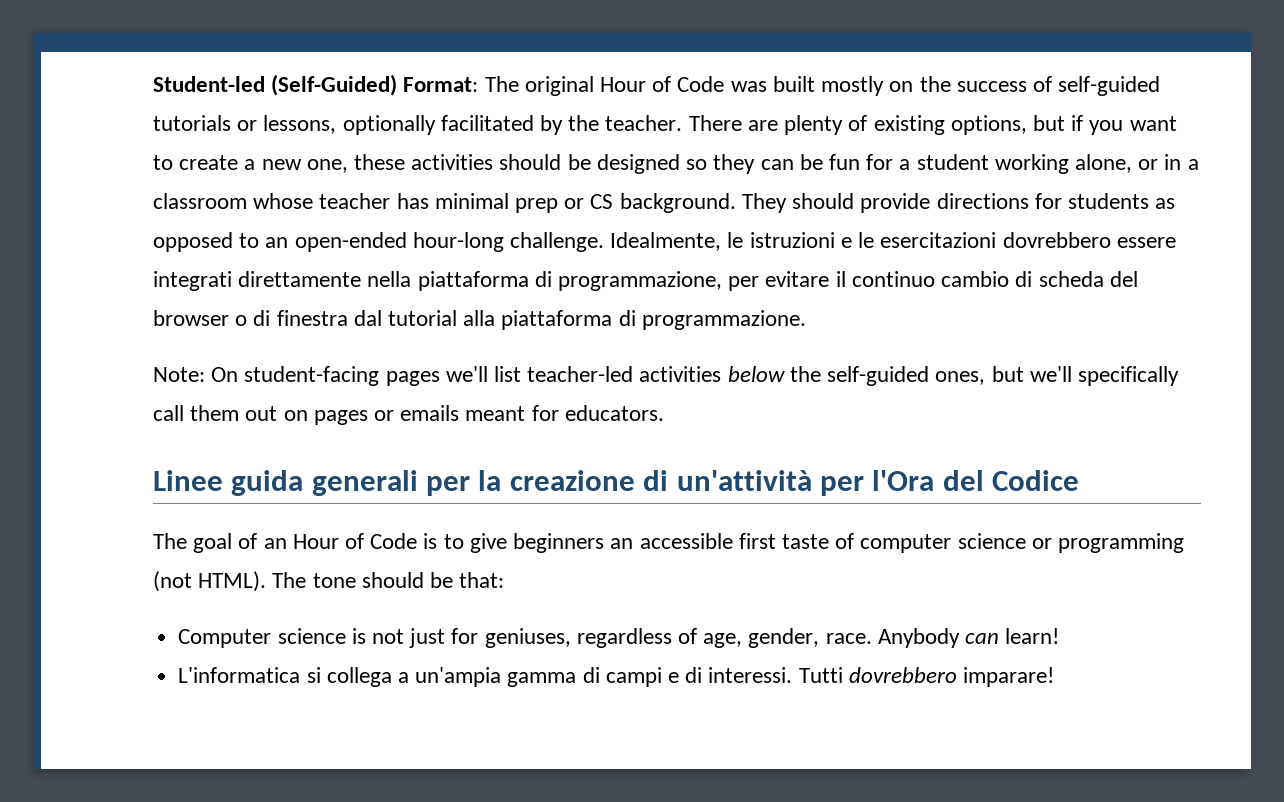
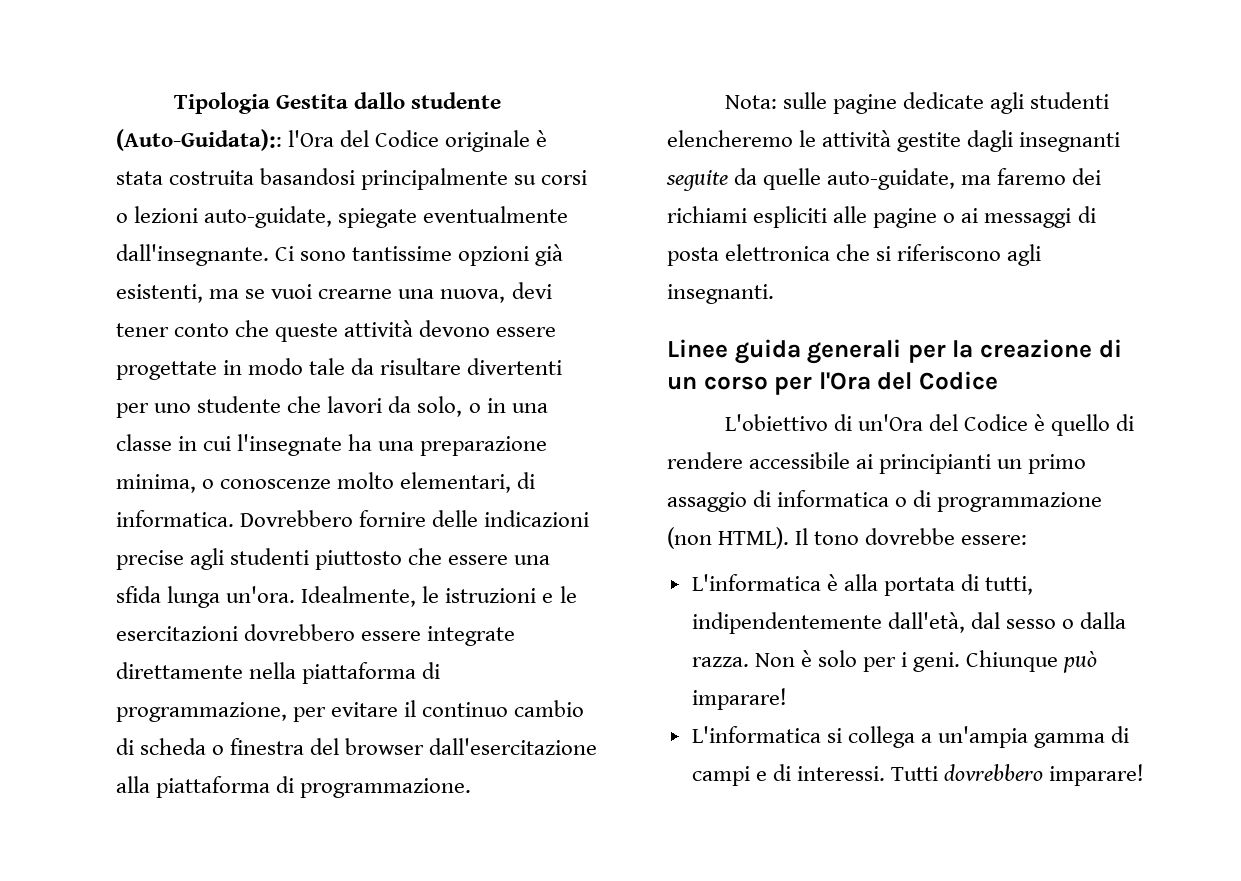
- Student-led (Self-Guided) Format: The original Hour of Code was built mostly on the success of self-guided tutorials or lessons, optionally facilitated by the teacher. There are plenty of existing options, but if you want to create a new one, these activities should be designed so they can be fun for a student working alone, or in a classroom whose teacher has minimal prep or CS background. They should provide directions for students as opposed to an open-ended hour-long challenge.
+ Tipologia Gestita dallo studente (Auto-Guidata):: l'Ora del Codice originale è stata costruita basandosi principalmente su corsi o lezioni auto-guidate, spiegate eventualmente dall'insegnante. Ci sono tantissime opzioni già esistenti, ma se vuoi crearne una nuova, devi tener conto che queste attività devono essere progettate in modo tale da risultare divertenti per uno studente che lavori da solo, o in una classe in cui l'insegnate ha una preparazione minima, o conoscenze molto elementari, di informatica. Dovrebbero fornire delle indicazioni precise agli studenti piuttosto che essere una sfida lunga un'ora.
- Idealmente, le istruzioni e le esercitazioni dovrebbero essere integrati direttamente nella piattaforma di programmazione, per evitare il continuo cambio di scheda del browser o di finestra dal tutorial alla piattaforma di programmazione.
- Note: On student-facing pages we'll list teacher-led activities below the self-guided ones, but we'll specifically call them out on pages or emails meant for educators.
+ Idealmente, le istruzioni e le esercitazioni dovrebbero essere integrate direttamente nella piattaforma di programmazione, per evitare il continuo cambio di scheda o finestra del browser dall'esercitazione alla piattaforma di programmazione.
+ Nota: sulle pagine dedicate agli studenti elencheremo le attività gestite dagli insegnanti seguite da quelle auto-guidate, ma faremo dei richiami espliciti alle pagine o ai messaggi di posta elettronica che si riferiscono agli insegnanti.
- Linee guida generali per la creazione di un'attività per l'Ora del Codice
+ Linee guida generali per la creazione di un corso per l'Ora del Codice
- The goal of an Hour of Code is to give beginners an accessible first taste of computer science or programming (not HTML). The tone should be that:
- Computer science is not just for geniuses, regardless of age, gender, race. Anybody can learn!
+ L'obiettivo di un'Ora del Codice è quello di rendere accessibile ai principianti un primo assaggio di informatica o di programmazione (non HTML). Il tono dovrebbe essere:
+ L'informatica è alla portata di tutti, indipendentemente dall'età, dal sesso o dalla razza. Non è solo per i geni. Chiunque può imparare!

